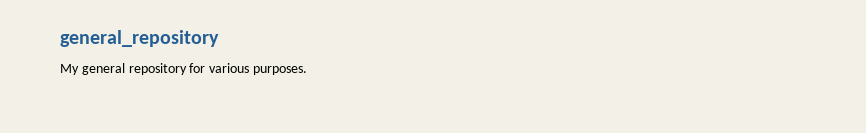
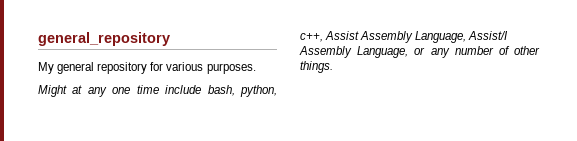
+ Might at any one time include bash, python, c++, Assist Assembly Language, Assist/I Assembly Language, or any number of other things.

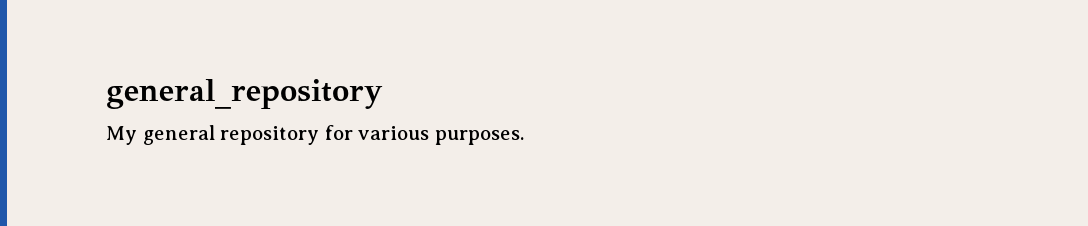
- Might at any one time include bash, python, c++, Assist Assembly Language, Assist/I Assembly Language, or any number of other things.

